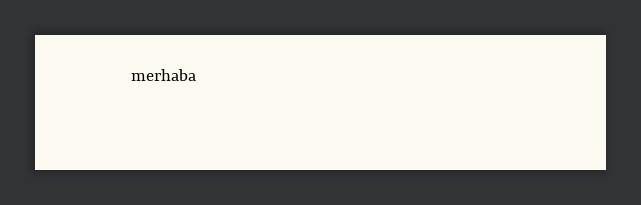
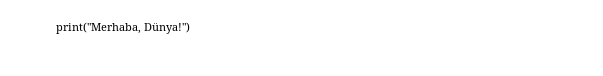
- merhaba
+ print("Merhaba, Dünya!")

